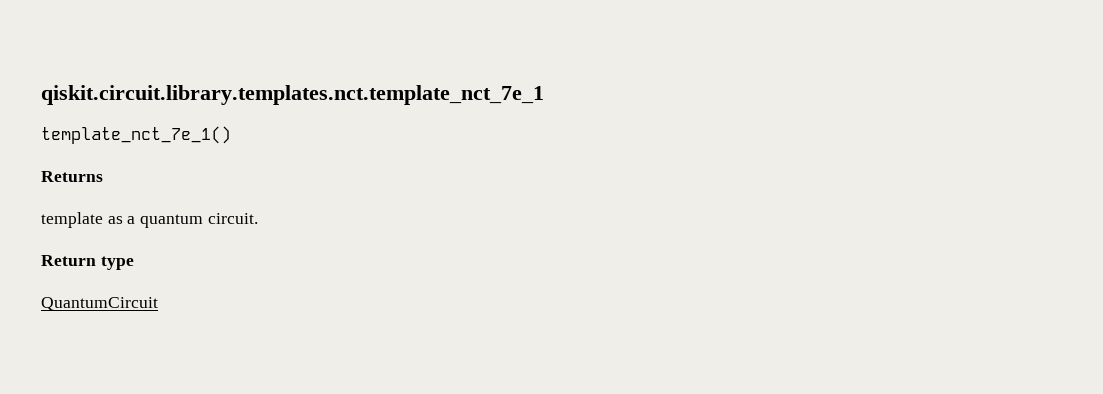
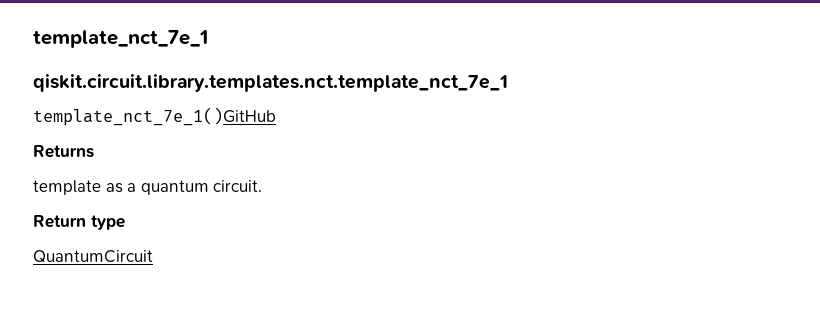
+ template_nct_7e_1
- template_nct_7e_1()
+ template_nct_7e_1()GitHub

